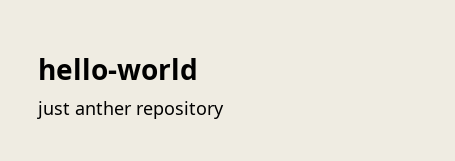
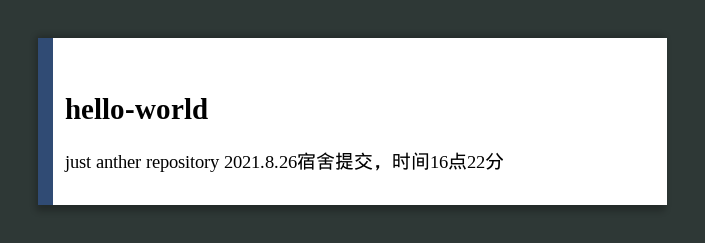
- just anther repository
+ just anther repository 2021.8.26宿舍提交，时间16点22分

